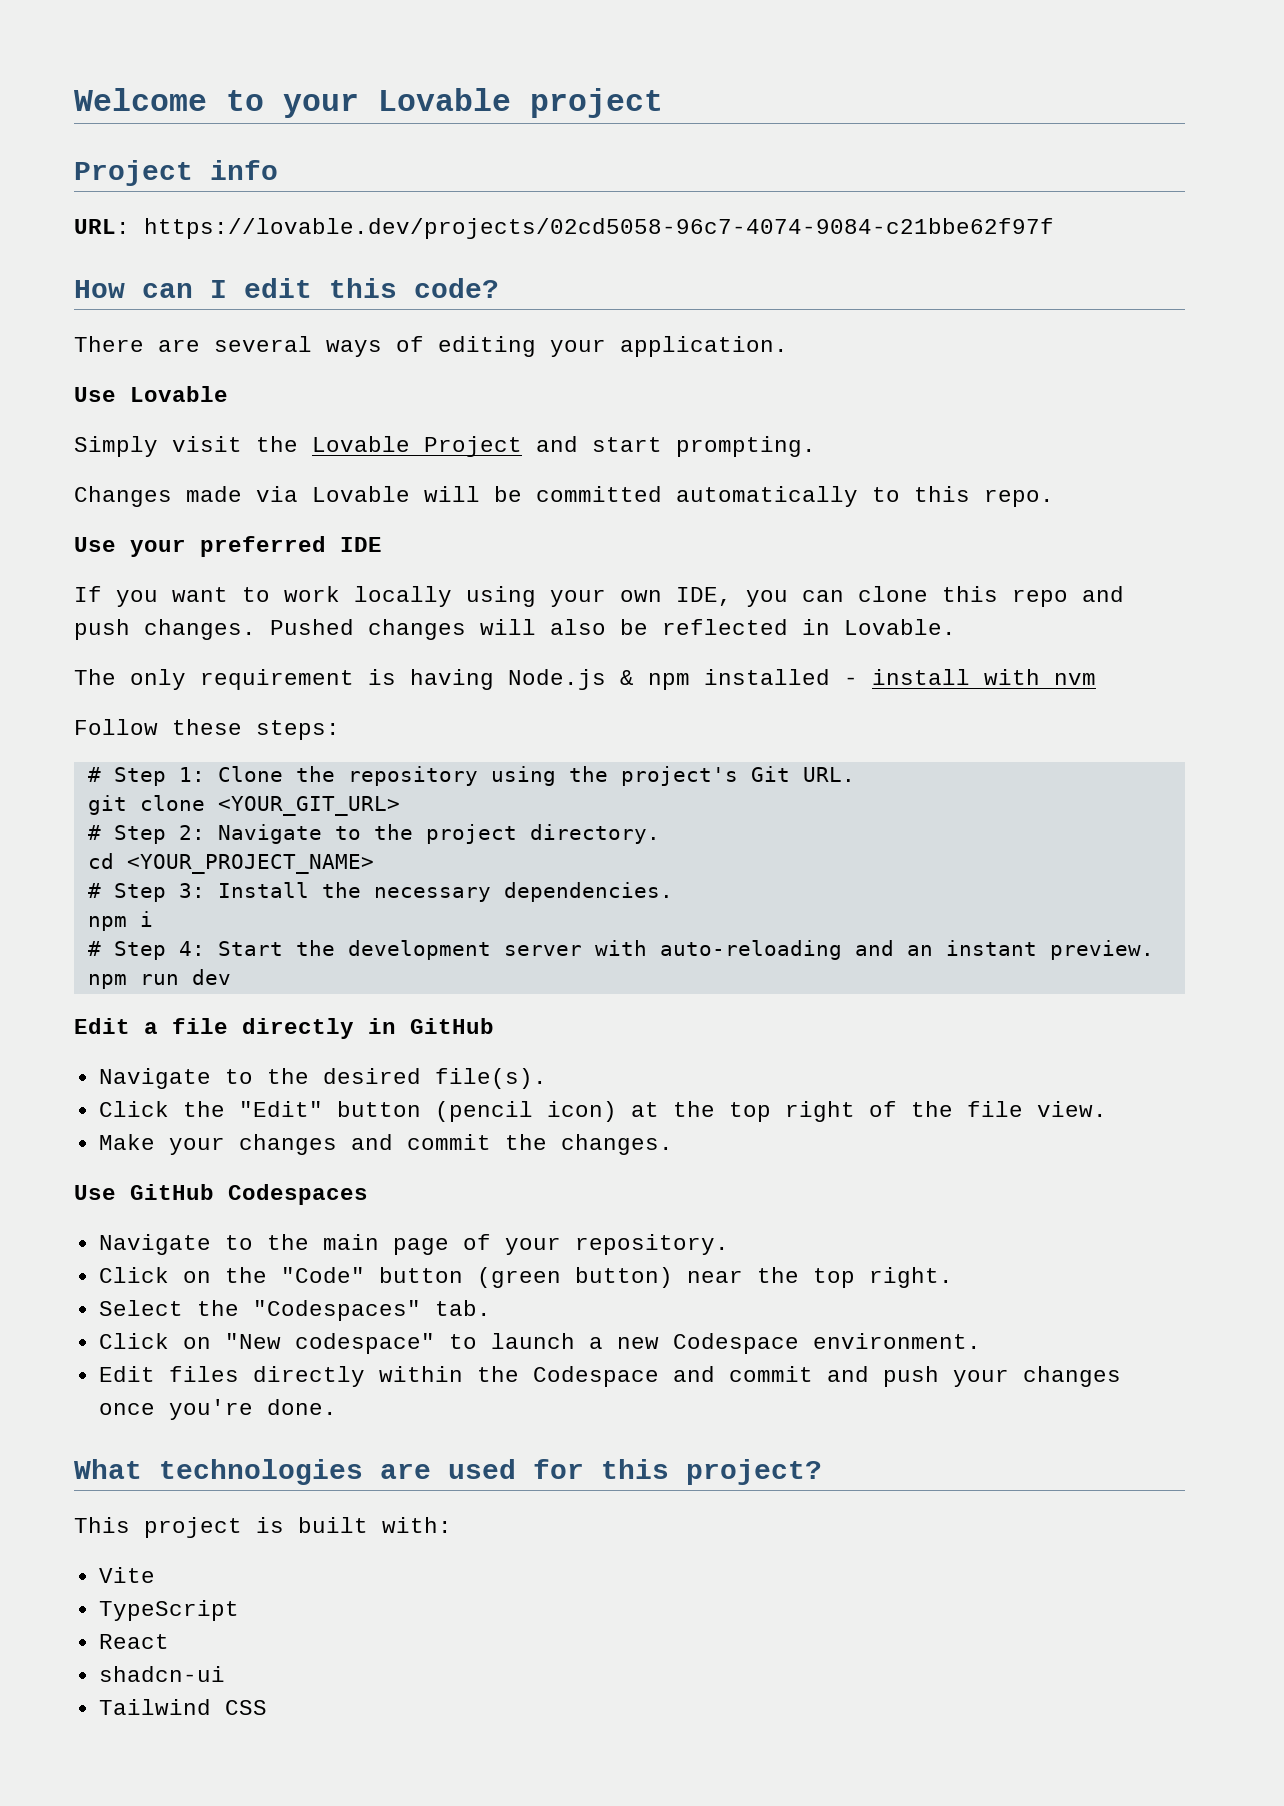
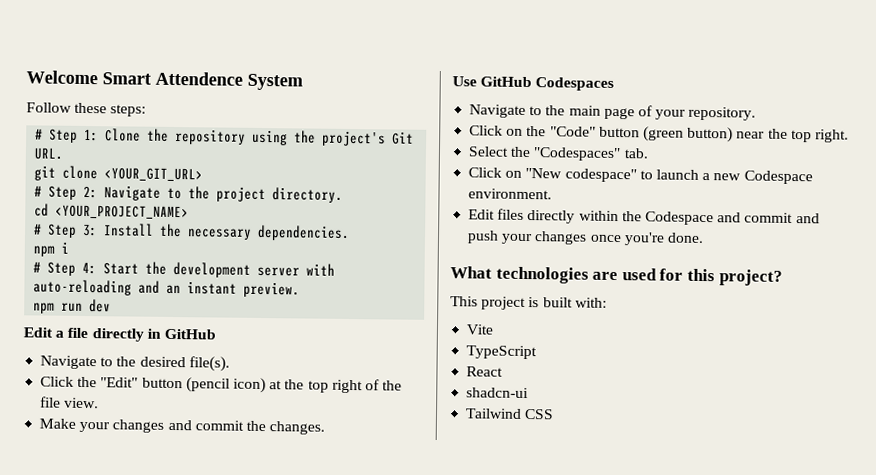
- Welcome to your Lovable project
- Project info
- URL: https://lovable.dev/projects/02cd5058-96c7-4074-9084-c21bbe62f97f
- How can I edit this code?
- There are several ways of editing your application.
- Use Lovable
- Simply visit the Lovable Project and start prompting.
- Changes made via Lovable will be committed automatically to this repo.
- Use your preferred IDE
- If you want to work locally using your own IDE, you can clone this repo and push changes. Pushed changes will also be reflected in Lovable.
- The only requirement is having Node.js & npm installed - install with nvm
+ Welcome Smart Attendence System

